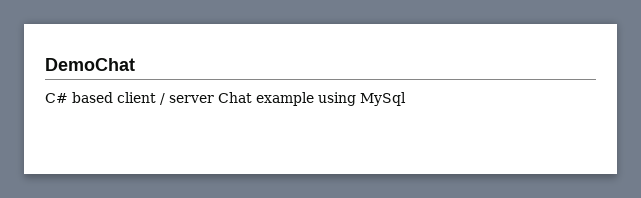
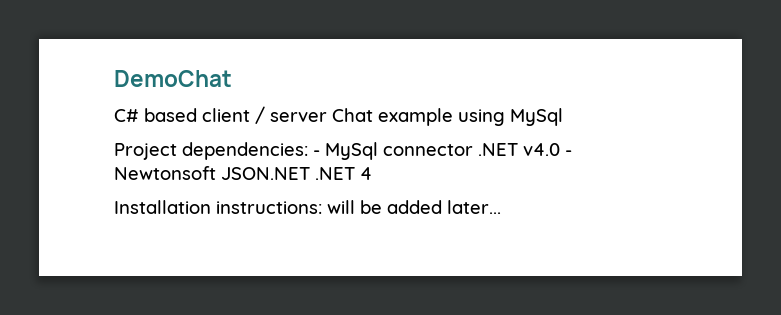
+ Project dependencies: - MySql connector .NET v4.0 - Newtonsoft JSON.NET .NET 4
+ Installation instructions: will be added later...

